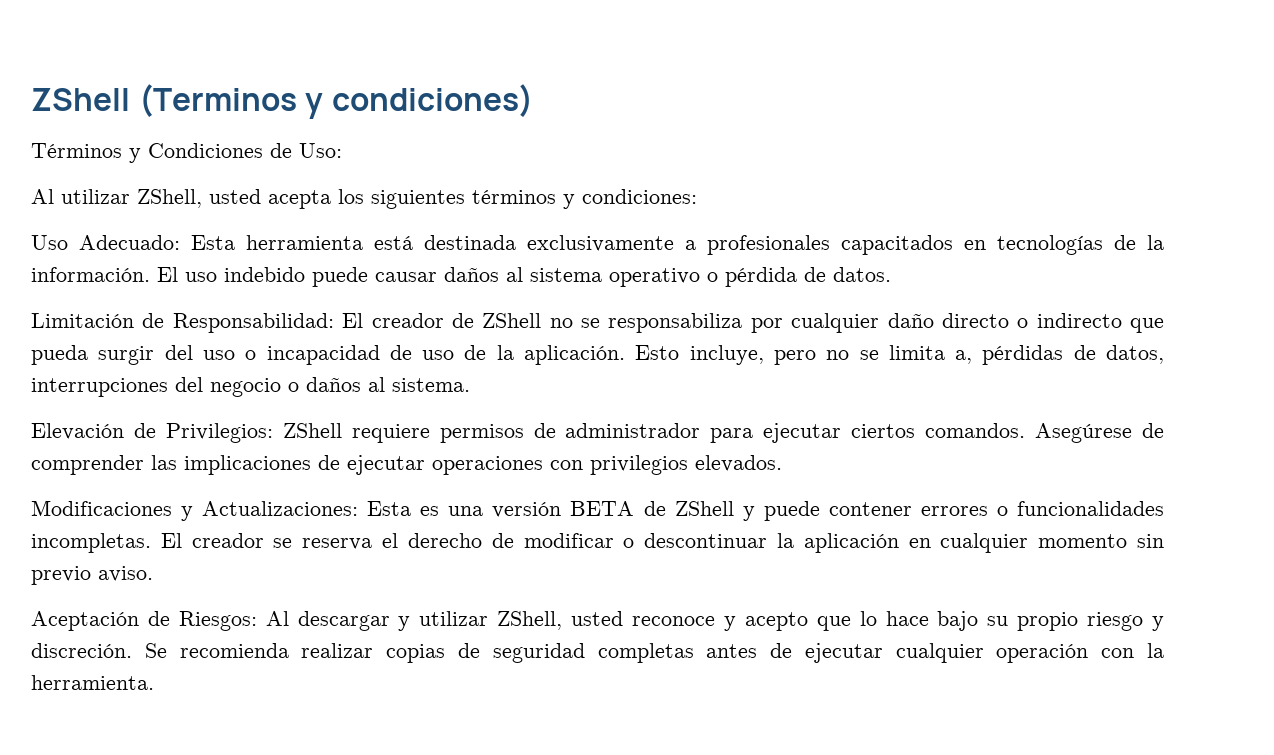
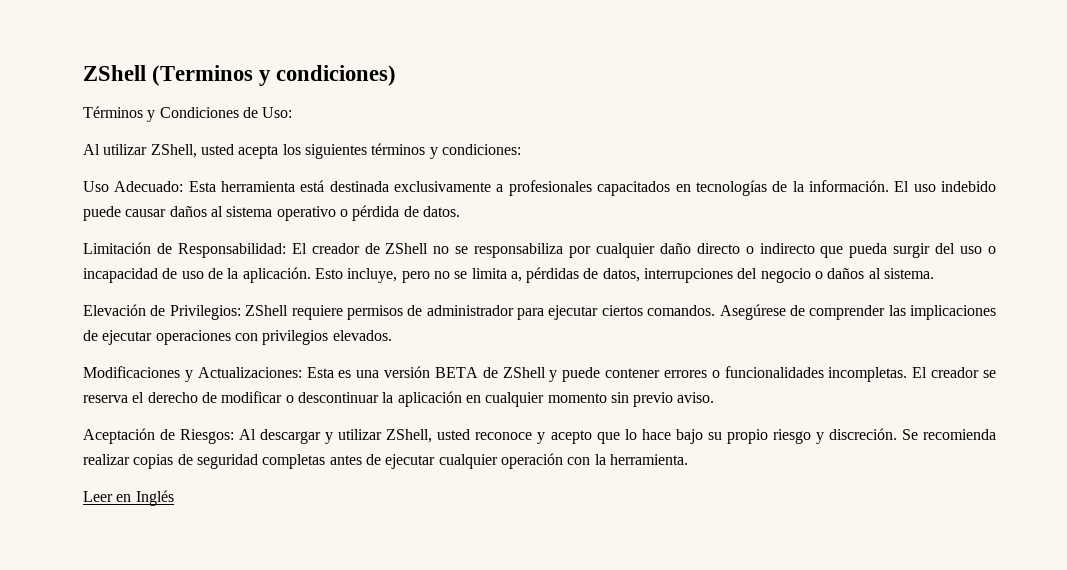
+ Leer en Inglés

